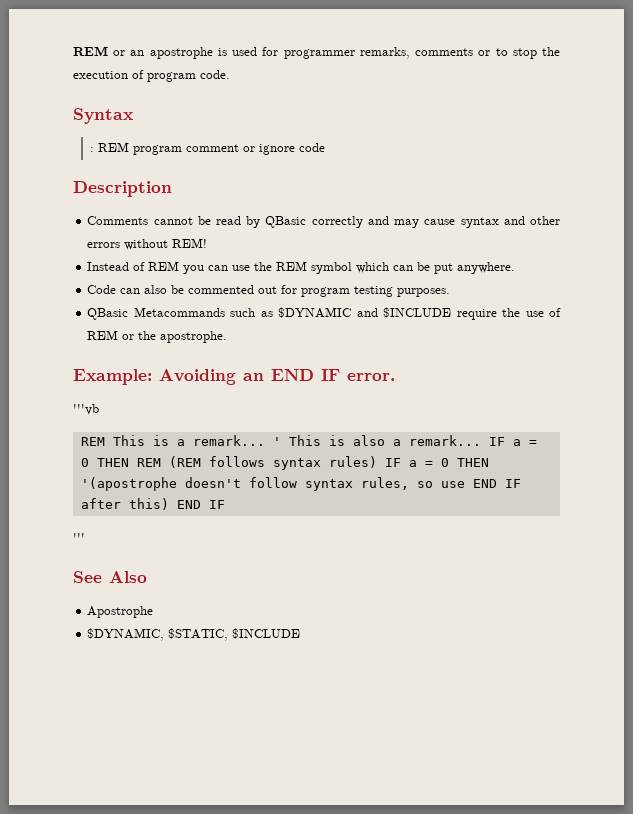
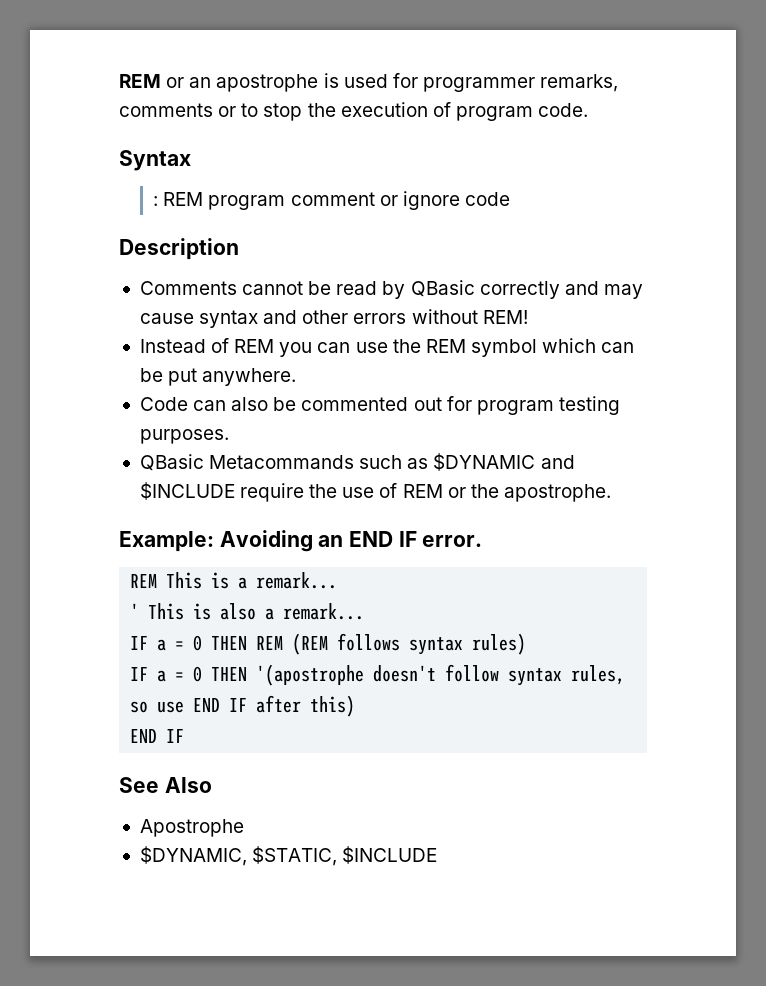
- '''vb
- REM This is a remark... ' This is also a remark... IF a = 0 THEN REM (REM follows syntax rules) IF a = 0 THEN '(apostrophe doesn't follow syntax rules, so use END IF after this) END IF
- '''
+ REM This is a remark...
+ ' This is also a remark...
+ IF a = 0 THEN REM (REM follows syntax rules)
+ IF a = 0 THEN '(apostrophe doesn't follow syntax rules, so use END IF after this)
+ END IF

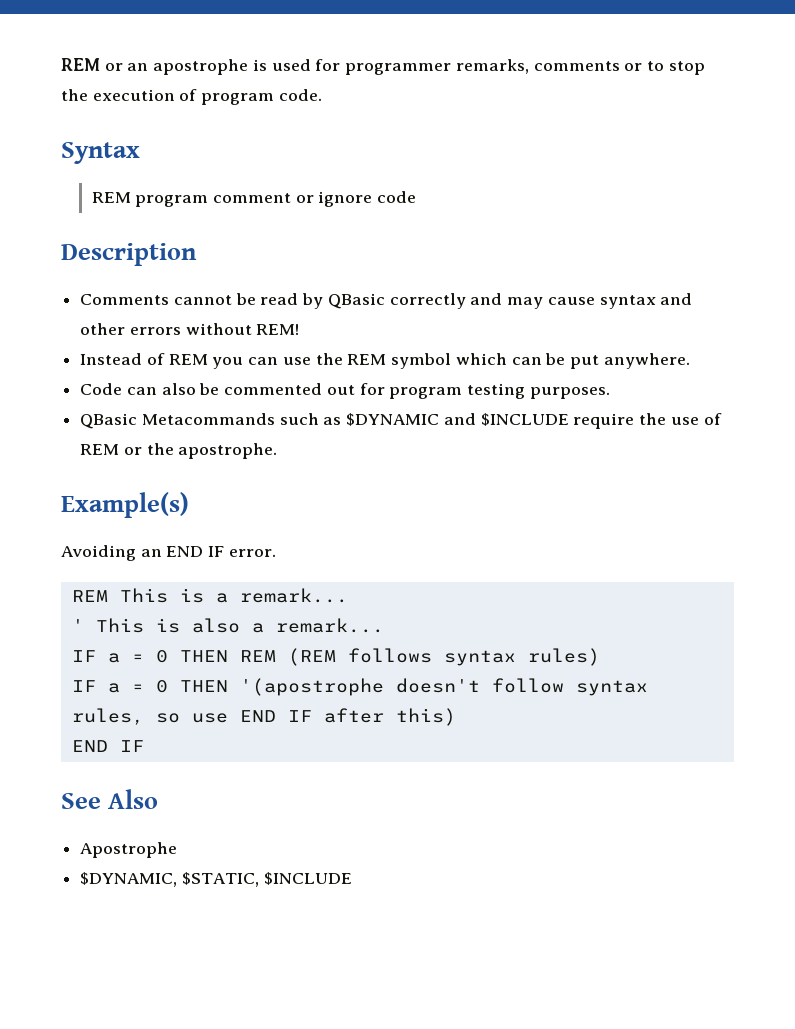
- : REM program comment or ignore code
+ REM program comment or ignore code
- Example: Avoiding an END IF error.
+ Example(s)
+ Avoiding an END IF error.

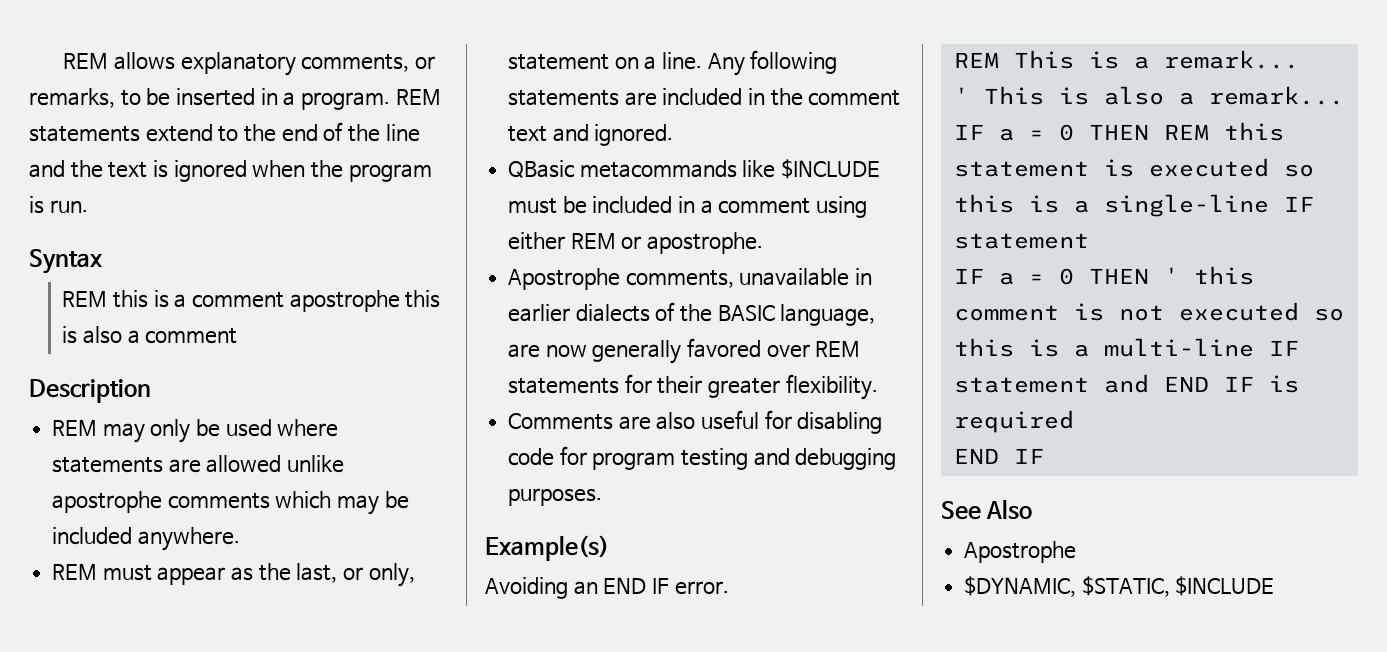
- REM or an apostrophe is used for programmer remarks, comments or to stop the execution of program code.
+ REM allows explanatory comments, or remarks, to be inserted in a program. REM statements extend to the end of the line and the text is ignored when the program is run.
  Syntax
- REM program comment or ignore code
+ REM this is a comment apostrophe this is also a comment
  Description
- Comments cannot be read by QBasic correctly and may cause syntax and other errors without REM!
- Instead of REM you can use the REM symbol which can be put anywhere.
- Code can also be commented out for program testing purposes.
+ REM may only be used where statements are allowed unlike apostrophe comments which may be included anywhere.
+ REM must appear as the last, or only, statement on a line. Any following statements are included in the comment text and ignored.
+ QBasic metacommands like $INCLUDE must be included in a comment using either REM or apostrophe.
+ Apostrophe comments, unavailable in earlier dialects of the BASIC language, are now generally favored over REM statements for their greater flexibility.
+ Comments are also useful for disabling code for program testing and debugging purposes.
- QBasic Metacommands such as $DYNAMIC and $INCLUDE require the use of REM or the apostrophe.
- IF a = 0 THEN REM (REM follows syntax rules)
- IF a = 0 THEN '(apostrophe doesn't follow syntax rules, so use END IF after this)
+ IF a = 0 THEN REM this statement is executed so this is a single-line IF statement
+ IF a = 0 THEN ' this comment is not executed so this is a multi-line IF statement and END IF is required

